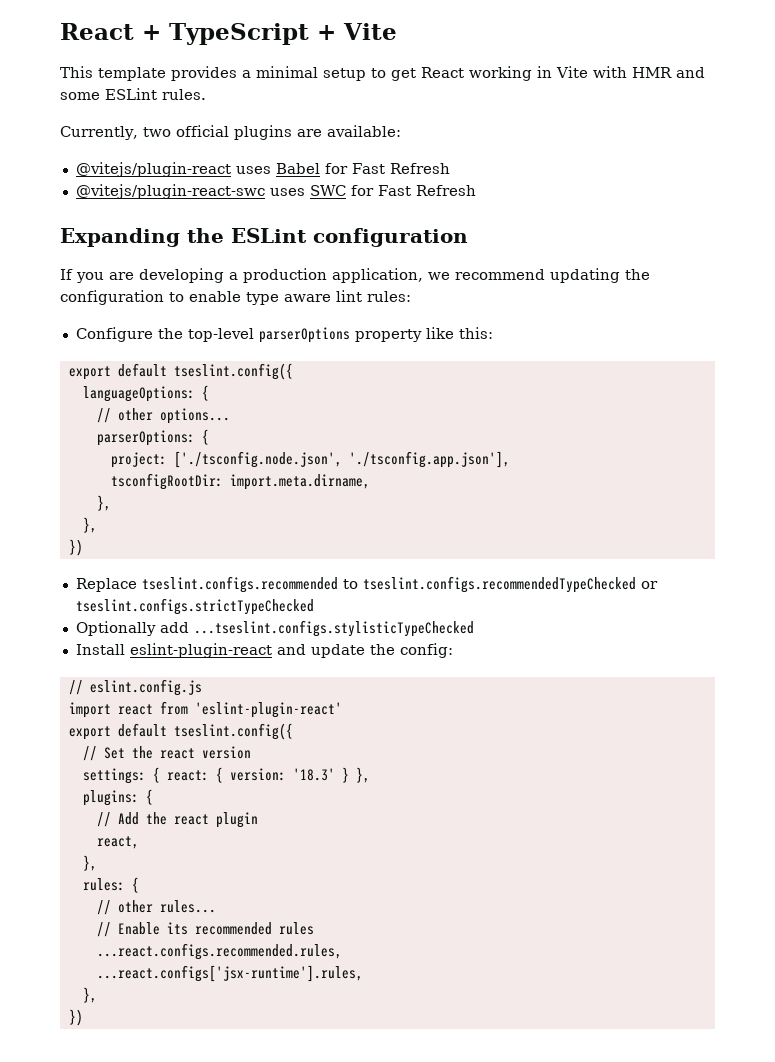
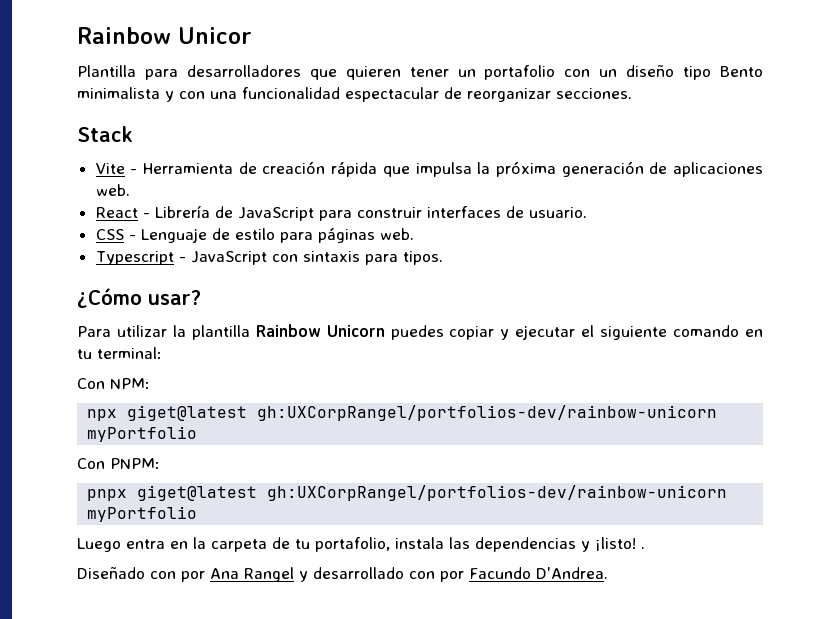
- React + TypeScript + Vite
- This template provides a minimal setup to get React working in Vite with HMR and some ESLint rules.
- Currently, two official plugins are available:
- @vitejs/plugin-react uses Babel for Fast Refresh
- @vitejs/plugin-react-swc uses SWC for Fast Refresh
- Expanding the ESLint configuration
- If you are developing a production application, we recommend updating the configuration to enable type aware lint rules:
- Configure the top-level parserOptions property like this:
- export default tseslint.config({
- languageOptions: {
- // other options...
- parserOptions: {
- project: ['./tsconfig.node.json', './tsconfig.app.json'],
- tsconfigRootDir: import.meta.dirname,
- },
- },
- })
- Replace tseslint.configs.recommended to tseslint.configs.recommendedTypeChecked or tseslint.configs.strictTypeChecked
- Optionally add ...tseslint.configs.stylisticTypeChecked
- Install eslint-plugin-react and update the config:
- // eslint.config.js
- import react from 'eslint-plugin-react'
- export default tseslint.config({
- // Set the react version
- settings: { react: { version: '18.3' } },
- plugins: {
- // Add the react plugin
- react,
- },
- rules: {
- // other rules...
- // Enable its recommended rules
- ...react.configs.recommended.rules,
- ...react.configs['jsx-runtime'].rules,
- },
- })
+ Rainbow Unicor
+ Plantilla para desarrolladores que quieren tener un portafolio con un diseño tipo Bento minimalista y con una funcionalidad espectacular de reorganizar secciones.
+ Stack
+ Vite - Herramienta de creación rápida que impulsa la próxima generación de aplicaciones web.
+ React - Librería de JavaScript para construir interfaces de usuario.
+ CSS - Lenguaje de estilo para páginas web.
+ Typescript - JavaScript con sintaxis para tipos.
+ ¿Cómo usar?
+ Para utilizar la plantilla Rainbow Unicorn puedes copiar y ejecutar el siguiente comando en tu terminal:
+ Con NPM:
+ npx giget@latest gh:UXCorpRangel/portfolios-dev/rainbow-unicorn myPortfolio
+ Con PNPM:
+ pnpx giget@latest gh:UXCorpRangel/portfolios-dev/rainbow-unicorn myPortfolio
+ Luego entra en la carpeta de tu portafolio, instala las dependencias y ¡listo! .
+ Diseñado con por Ana Rangel y desarrollado con por Facundo D'Andrea.

